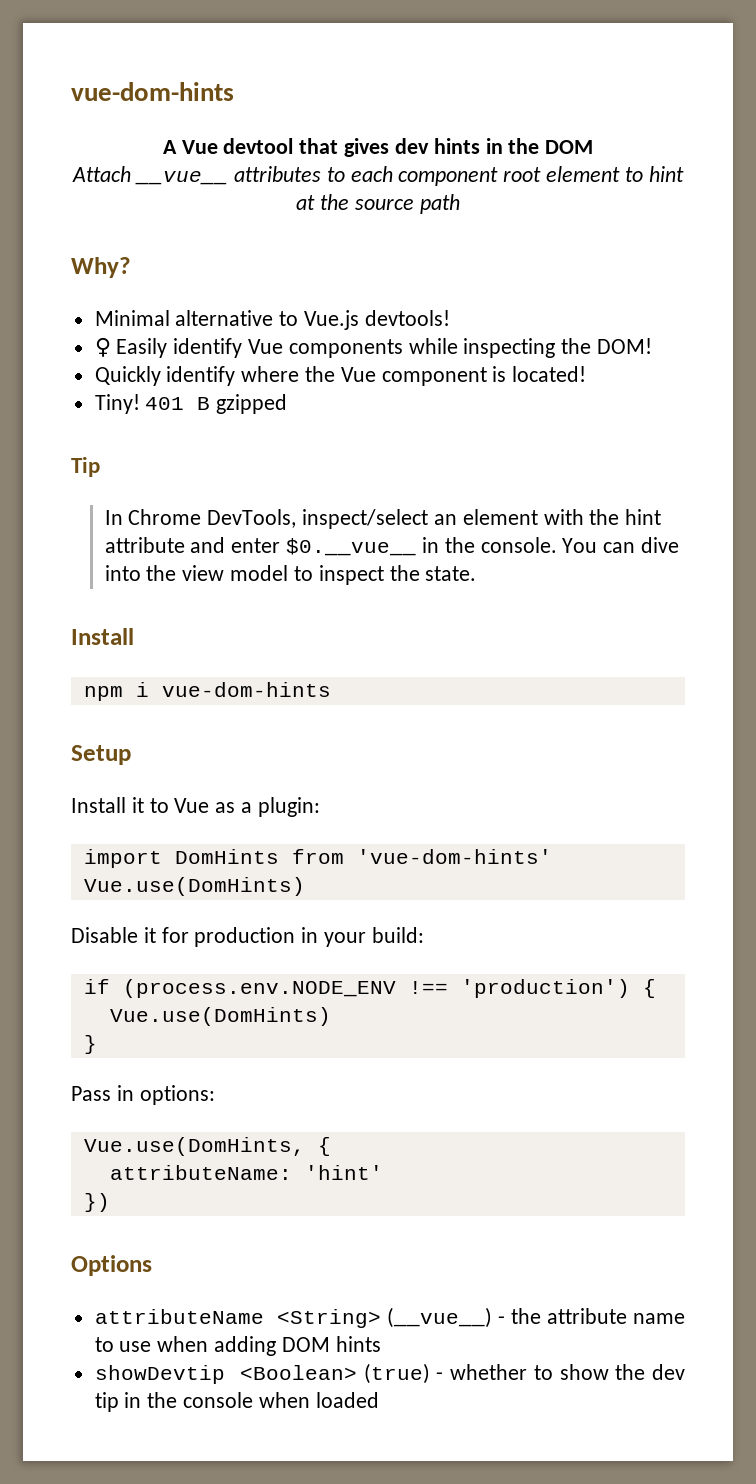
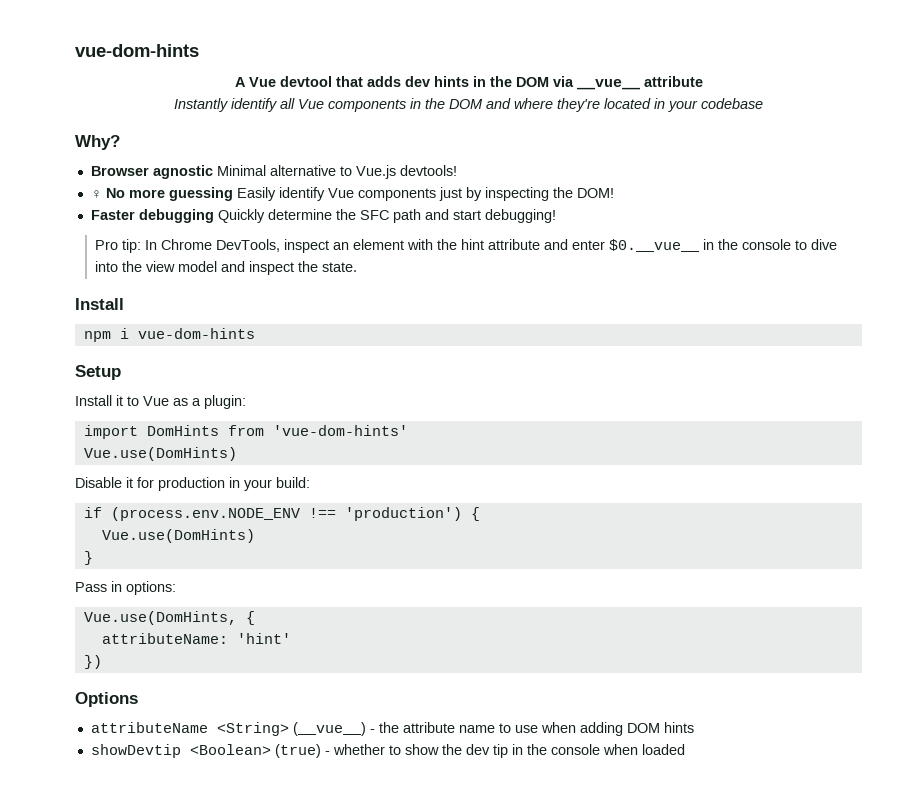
- A Vue devtool that gives dev hints in the DOM
- Attach __vue__ attributes to each component root element to hint at the source path
+ A Vue devtool that adds dev hints in the DOM via __vue__ attribute
+ Instantly identify all Vue components in the DOM and where they're located in your codebase
- Minimal alternative to Vue.js devtools!
+ Browser agnostic Minimal alternative to Vue.js devtools!
- ♀ Easily identify Vue components while inspecting the DOM!
+ ♀ No more guessing Easily identify Vue components just by inspecting the DOM!
- Quickly identify where the Vue component is located!
- Tiny! 401 B gzipped
- Tip
- In Chrome DevTools, inspect/select an element with the hint attribute and enter $0.__vue__ in the console. You can dive into the view model to inspect the state.
+ Faster debugging Quickly determine the SFC path and start debugging!
+ Pro tip: In Chrome DevTools, inspect an element with the hint attribute and enter $0.__vue__ in the console to dive into the view model and inspect the state.

